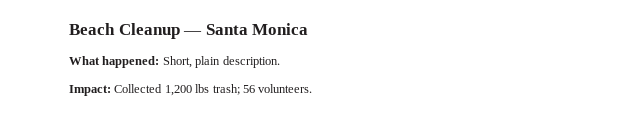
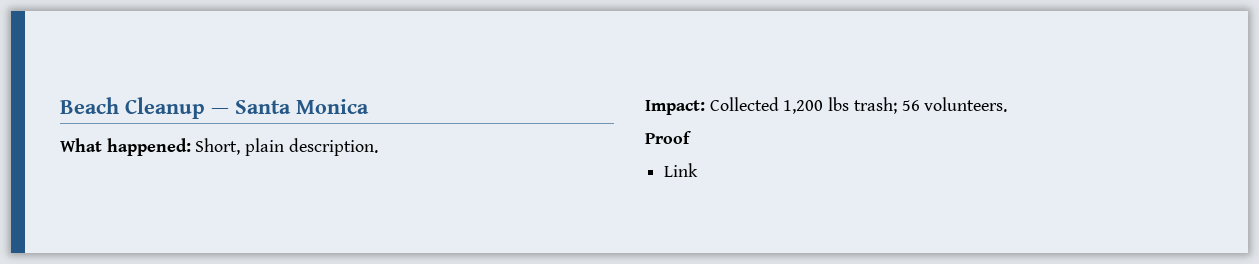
+ Proof
+ Link

